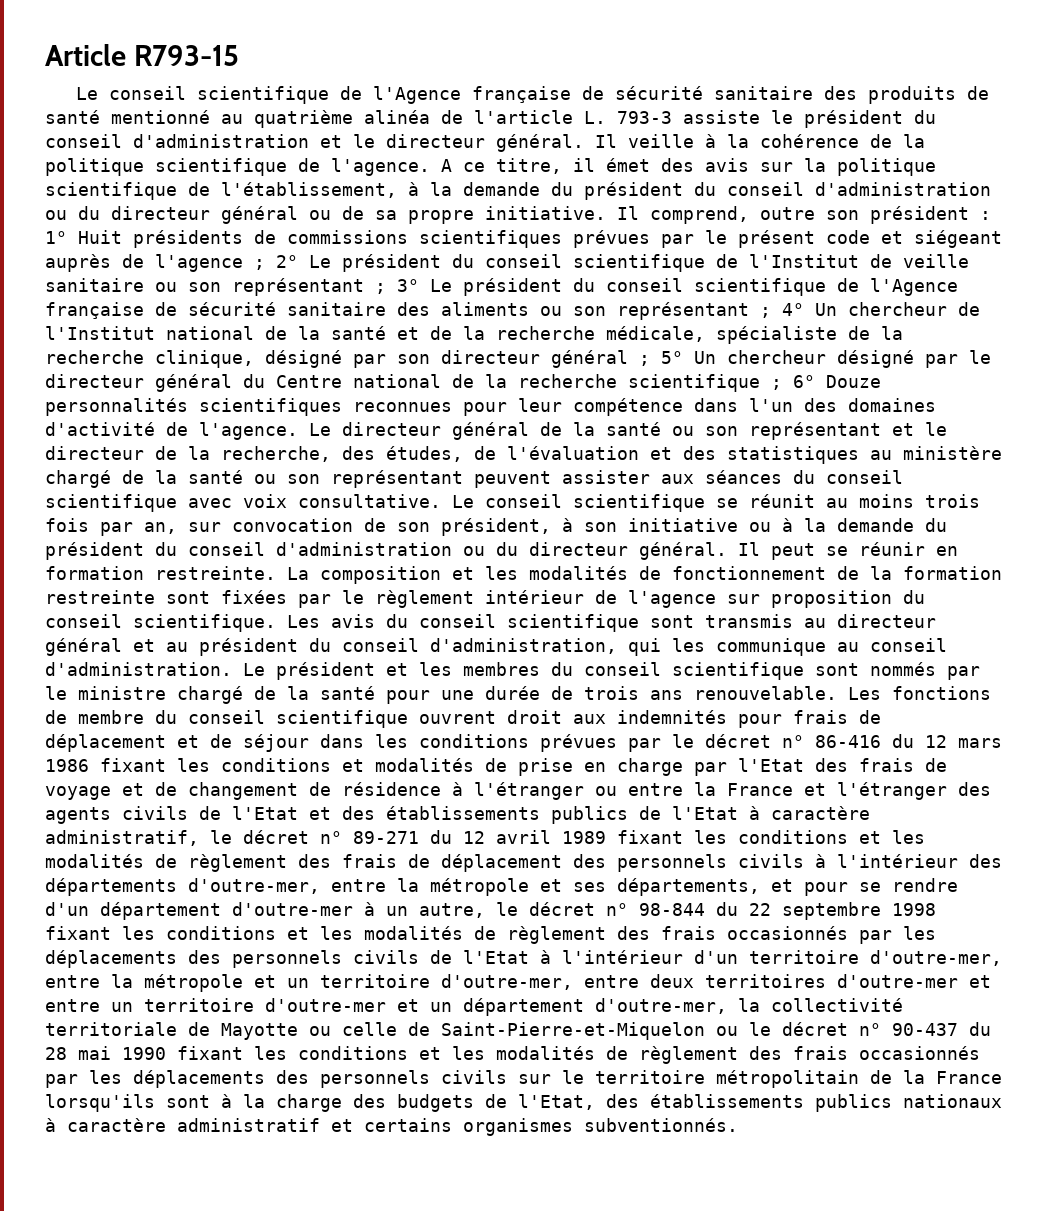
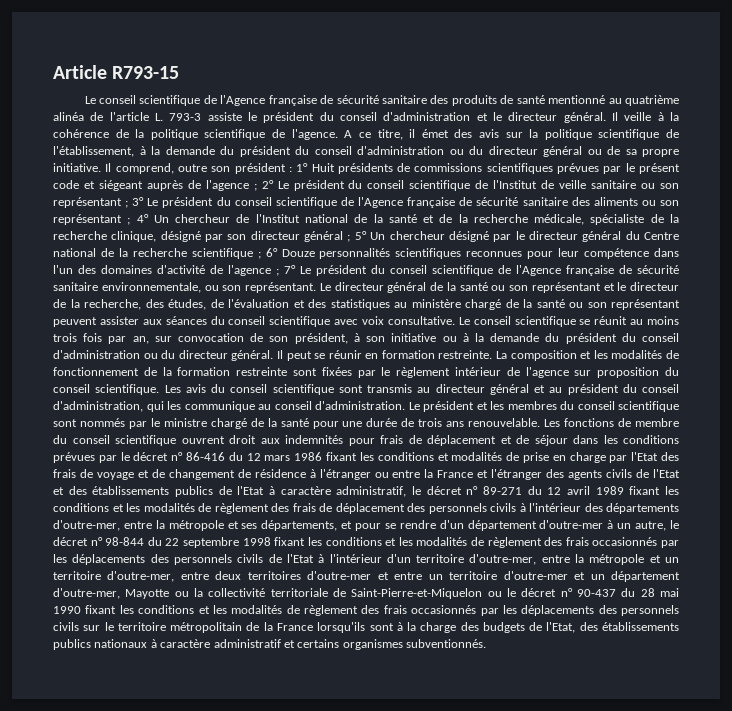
- 6° Douze personnalités scientifiques reconnues pour leur compétence dans l'un des domaines d'activité de l'agence.
+ 6° Douze personnalités scientifiques reconnues pour leur compétence dans l'un des domaines d'activité de l'agence ; 7° Le président du conseil scientifique de l'Agence française de sécurité sanitaire environnementale, ou son représentant.
- Les fonctions de membre du conseil scientifique ouvrent droit aux indemnités pour frais de déplacement et de séjour dans les conditions prévues par le décret n° 86-416 du 12 mars 1986 fixant les conditions et modalités de prise en charge par l'Etat des frais de voyage et de changement de résidence à l'étranger ou entre la France et l'étranger des agents civils de l'Etat et des établissements publics de l'Etat à caractère administratif, le décret n° 89-271 du 12 avril 1989 fixant les conditions et les modalités de règlement des frais de déplacement des personnels civils à l'intérieur des départements d'outre-mer, entre la métropole et ses départements, et pour se rendre d'un département d'outre-mer à un autre, le décret n° 98-844 du 22 septembre 1998 fixant les conditions et les modalités de règlement des frais occasionnés par les déplacements des personnels civils de l'Etat à l'intérieur d'un territoire d'outre-mer, entre la métropole et un territoire d'outre-mer, entre deux territoires d'outre-mer et entre un territoire d'outre-mer et un département d'outre-mer, la collectivité territoriale de Mayotte ou celle de Saint-Pierre-et-Miquelon ou le décret n° 90-437 du 28 mai 1990 fixant les conditions et les modalités de règlement des frais occasionnés par les déplacements des personnels civils sur le territoire métropolitain de la France lorsqu'ils sont à la charge des budgets de l'Etat, des établissements publics nationaux à caractère administratif et certains organismes subventionnés.
+ Les fonctions de membre du conseil scientifique ouvrent droit aux indemnités pour frais de déplacement et de séjour dans les conditions prévues par le décret n° 86-416 du 12 mars 1986 fixant les conditions et modalités de prise en charge par l'Etat des frais de voyage et de changement de résidence à l'étranger ou entre la France et l'étranger des agents civils de l'Etat et des établissements publics de l'Etat à caractère administratif, le décret n° 89-271 du 12 avril 1989 fixant les conditions et les modalités de règlement des frais de déplacement des personnels civils à l'intérieur des départements d'outre-mer, entre la métropole et ses départements, et pour se rendre d'un département d'outre-mer à un autre, le décret n° 98-844 du 22 septembre 1998 fixant les conditions et les modalités de règlement des frais occasionnés par les déplacements des personnels civils de l'Etat à l'intérieur d'un territoire d'outre-mer, entre la métropole et un territoire d'outre-mer, entre deux territoires d'outre-mer et entre un territoire d'outre-mer et un département d'outre-mer, Mayotte ou la collectivité territoriale de Saint-Pierre-et-Miquelon ou le décret n° 90-437 du 28 mai 1990 fixant les conditions et les modalités de règlement des frais occasionnés par les déplacements des personnels civils sur le territoire métropolitain de la France lorsqu'ils sont à la charge des budgets de l'Etat, des établissements publics nationaux à caractère administratif et certains organismes subventionnés.

